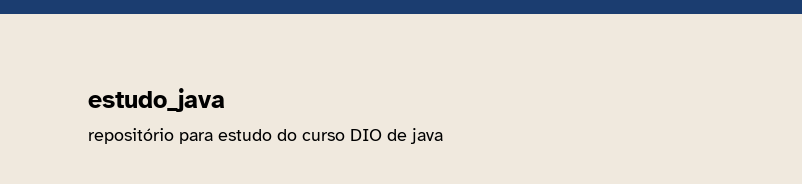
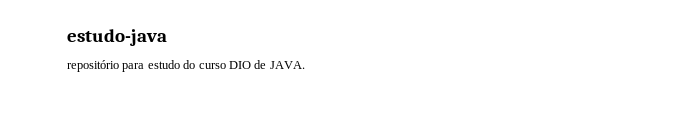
- estudo_java
+ estudo-java
- repositório para estudo do curso DIO de java
+ repositório para estudo do curso DIO de JAVA.

